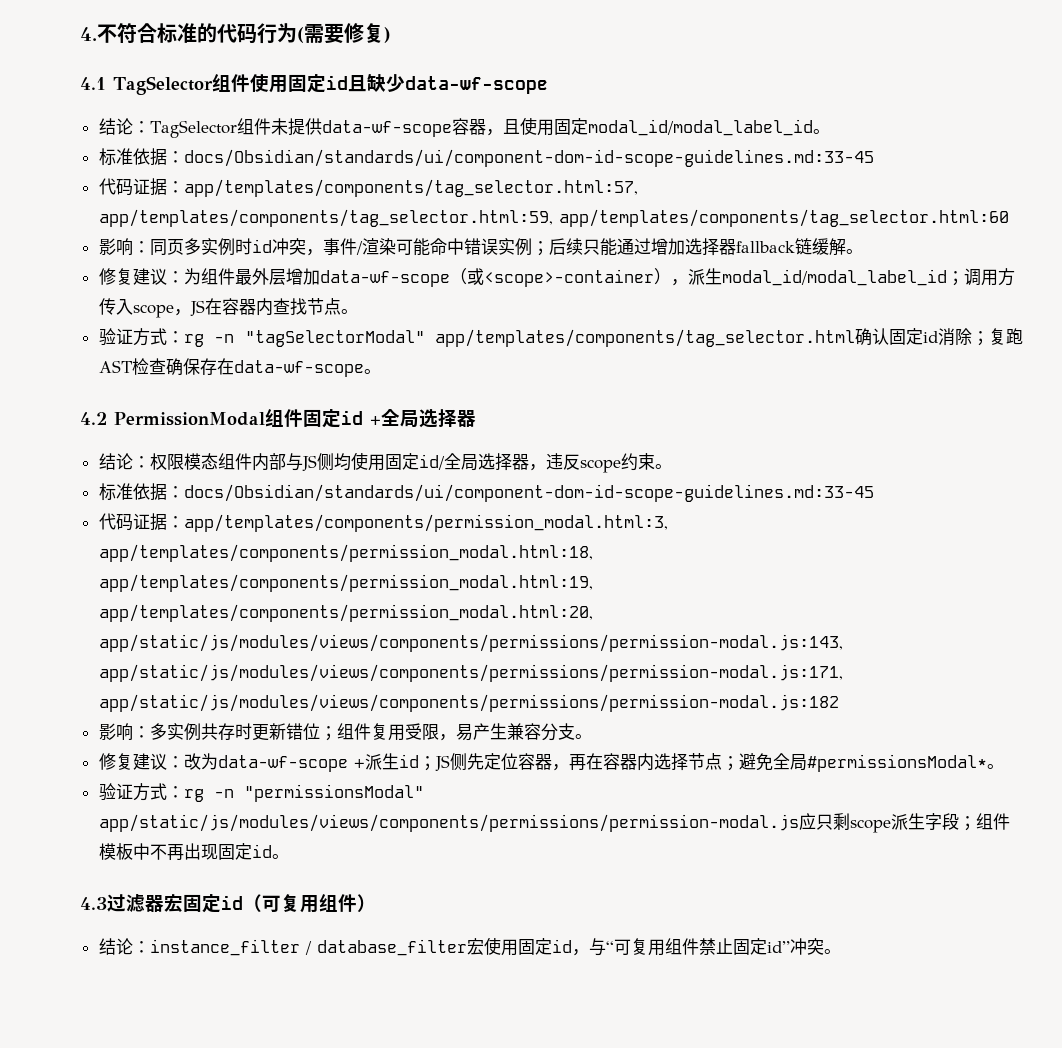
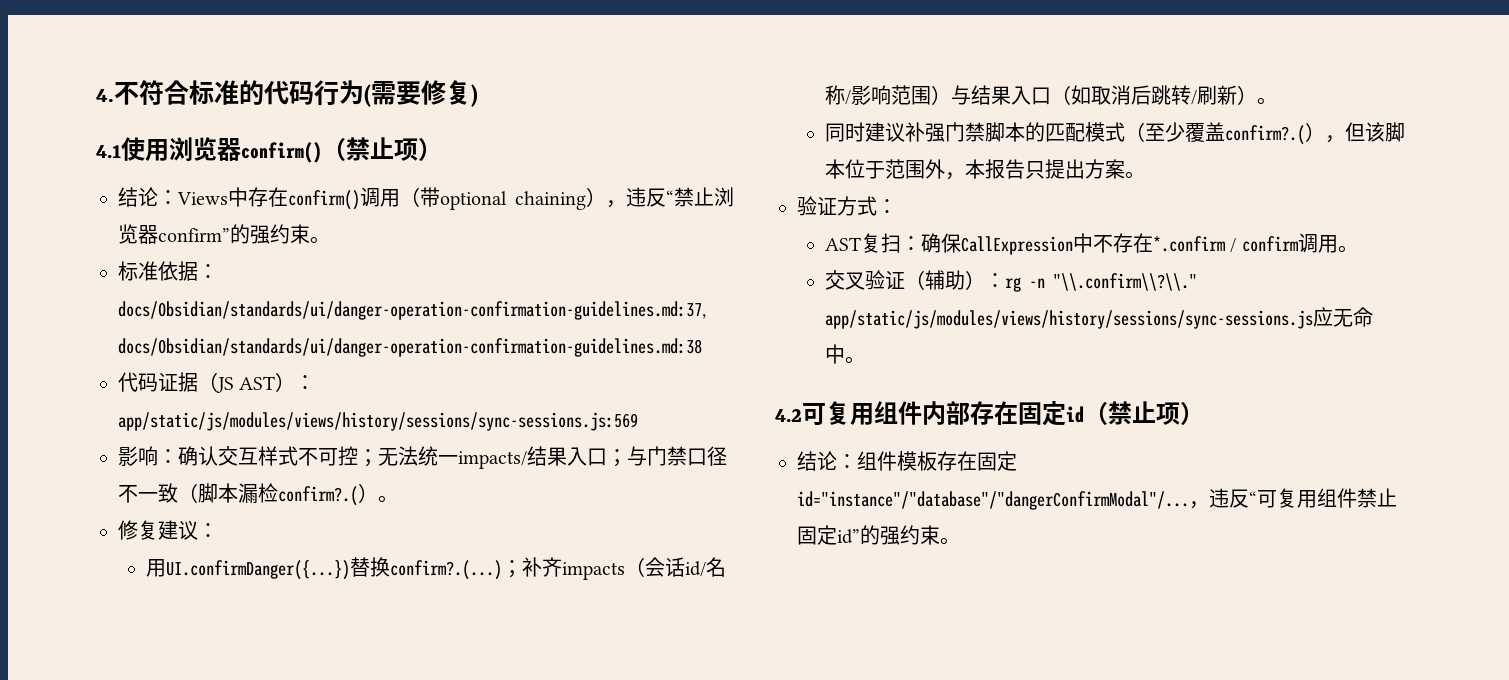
- 4.1 TagSelector组件使用固定id且缺少data-wf-scope
- 结论：TagSelector组件未提供data-wf-scope容器，且使用固定modal_id/modal_label_id。
- 标准依据：docs/Obsidian/standards/ui/component-dom-id-scope-guidelines.md:33-45
- 代码证据：app/templates/components/tag_selector.html:57, app/templates/components/tag_selector.html:59, app/templates/components/tag_selector.html:60
- 影响：同页多实例时id冲突，事件/渲染可能命中错误实例；后续只能通过增加选择器fallback链缓解。
- 修复建议：为组件最外层增加data-wf-scope（或<scope>-container），派生modal_id/modal_label_id；调用方传入scope，JS在容器内查找节点。
- 验证方式：rg -n "tagSelectorModal" app/templates/components/tag_selector.html确认固定id消除；复跑AST检查确保存在data-wf-scope。
- 4.2 PermissionModal组件固定id +全局选择器
- 结论：权限模态组件内部与JS侧均使用固定id/全局选择器，违反scope约束。
- 标准依据：docs/Obsidian/standards/ui/component-dom-id-scope-guidelines.md:33-45
- 代码证据：app/templates/components/permission_modal.html:3, app/templates/components/permission_modal.html:18, app/templates/components/permission_modal.html:19, app/templates/components/permission_modal.html:20, app/static/js/modules/views/components/permissions/permission-modal.js:143, app/static/js/modules/views/components/permissions/permission-modal.js:171, app/static/js/modules/views/components/permissions/permission-modal.js:182
- 影响：多实例共存时更新错位；组件复用受限，易产生兼容分支。
- 修复建议：改为data-wf-scope +派生id；JS侧先定位容器，再在容器内选择节点；避免全局#permissionsModal*。
- 验证方式：rg -n "permissionsModal" app/static/js/modules/views/components/permissions/permission-modal.js应只剩scope派生字段；组件模板中不再出现固定id。
- 4.3过滤器宏固定id（可复用组件）
- 结论：instance_filter / database_filter宏使用固定id，与“可复用组件禁止固定id”冲突。
+ 4.1使用浏览器confirm()（禁止项）
+ 结论：Views中存在confirm()调用（带optional chaining），违反“禁止浏览器confirm”的强约束。
+ 标准依据：docs/Obsidian/standards/ui/danger-operation-confirmation-guidelines.md:37, docs/Obsidian/standards/ui/danger-operation-confirmation-guidelines.md:38
+ 代码证据（JS AST）：app/static/js/modules/views/history/sessions/sync-sessions.js:569
+ 影响：确认交互样式不可控；无法统一impacts/结果入口；与门禁口径不一致（脚本漏检confirm?.(）。
+ 修复建议：
+ 用UI.confirmDanger({...})替换confirm?.(...)；补齐impacts（会话id/名称/影响范围）与结果入口（如取消后跳转/刷新）。
+ 同时建议补强门禁脚本的匹配模式（至少覆盖confirm?.(），但该脚本位于范围外，本报告只提出方案。
+ 验证方式：
+ AST复扫：确保CallExpression中不存在*.confirm / confirm调用。
+ 交叉验证（辅助）：rg -n "\\.confirm\\?\\." app/static/js/modules/views/history/sessions/sync-sessions.js应无命中。
+ 4.2可复用组件内部存在固定id（禁止项）
+ 结论：组件模板存在固定id="instance"/"database"/"dangerConfirmModal"/...，违反“可复用组件禁止固定id”的强约束。

